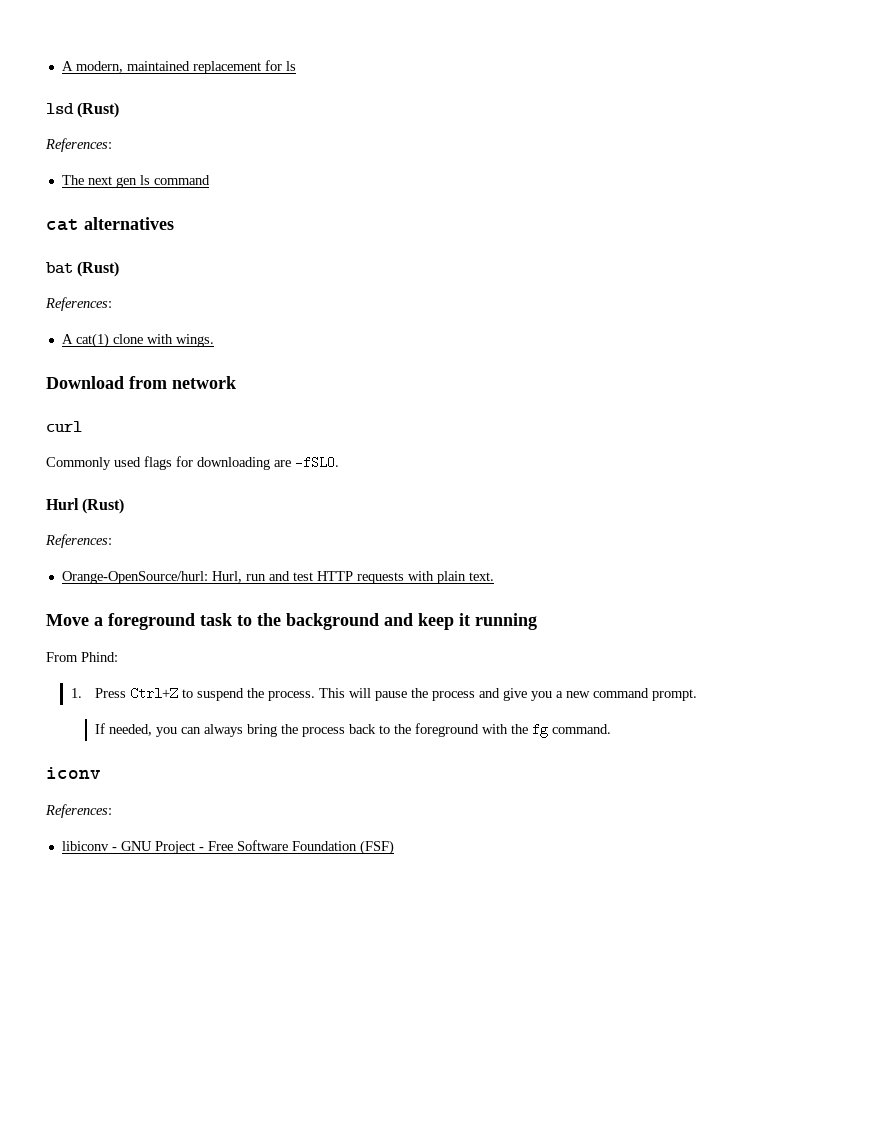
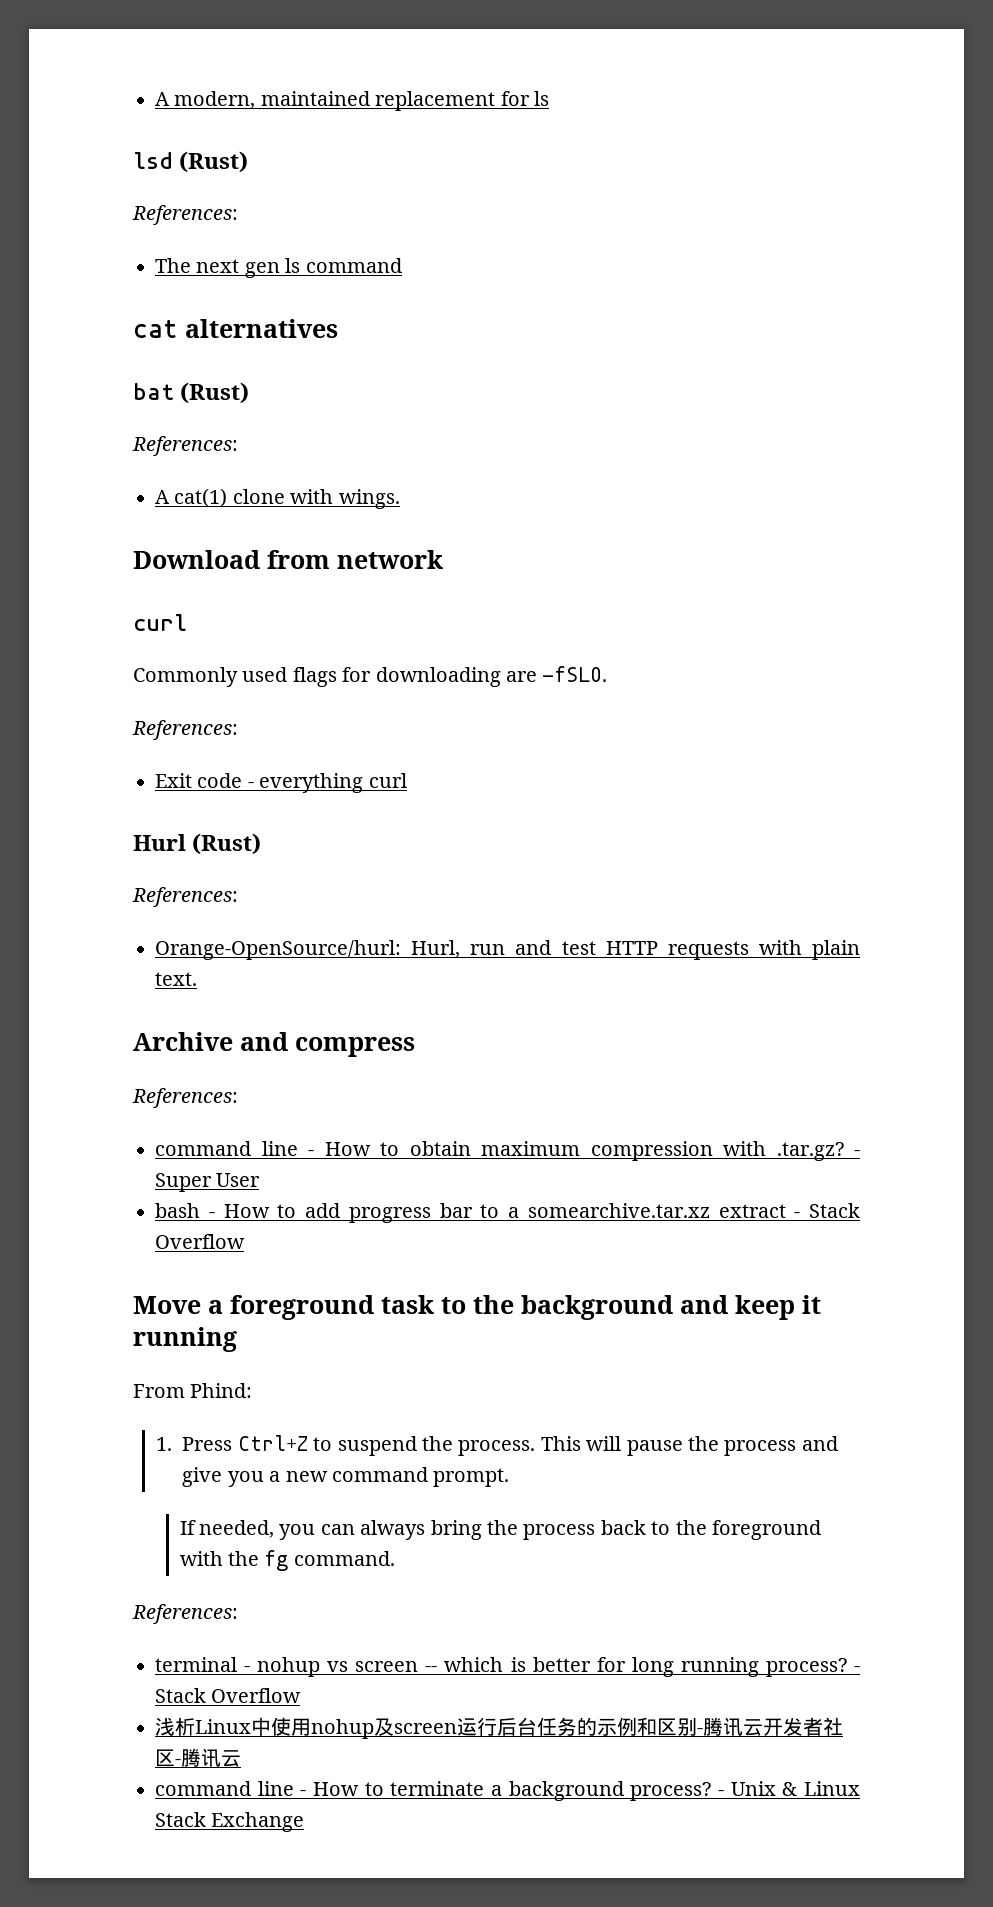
  Commonly used flags for downloading are -fSLO.
+ References:
+ Exit code - everything curl
+ Archive and compress
+ References:
+ command line - How to obtain maximum compression with .tar.gz? - Super User
+ bash - How to add progress bar to a somearchive.tar.xz extract - Stack Overflow
  If needed, you can always bring the process back to the foreground with the fg command.
- iconv
  References:
- libiconv - GNU Project - Free Software Foundation (FSF)
+ terminal - nohup vs screen -- which is better for long running process? - Stack Overflow
+ 浅析Linux中使用nohup及screen运行后台任务的示例和区别-腾讯云开发者社区-腾讯云
+ command line - How to terminate a background process? - Unix & Linux Stack Exchange

